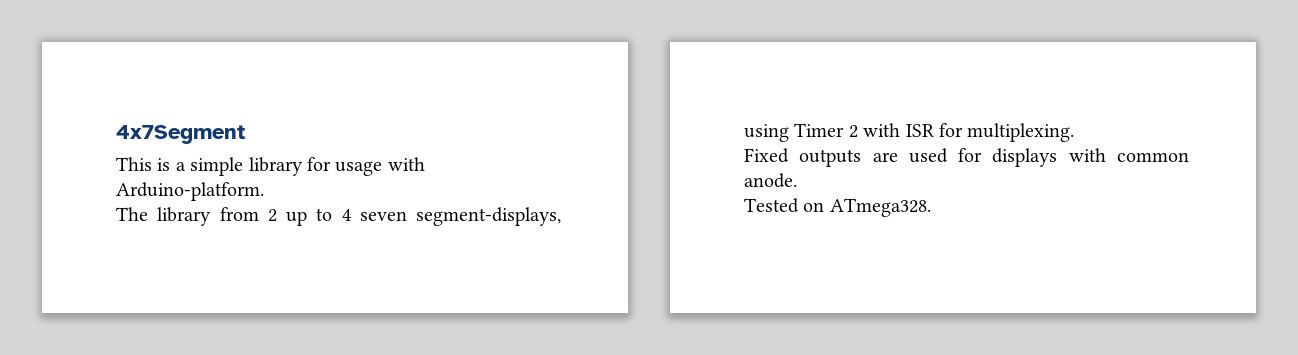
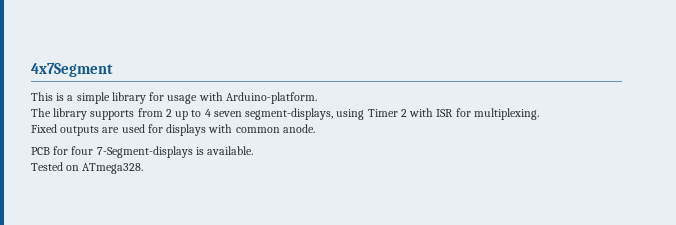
- The library from 2 up to 4 seven segment-displays, using Timer 2 with ISR for multiplexing.
+ The library supports from 2 up to 4 seven segment-displays, using Timer 2 with ISR for multiplexing.
+ PCB for four 7-Segment-displays is available.

